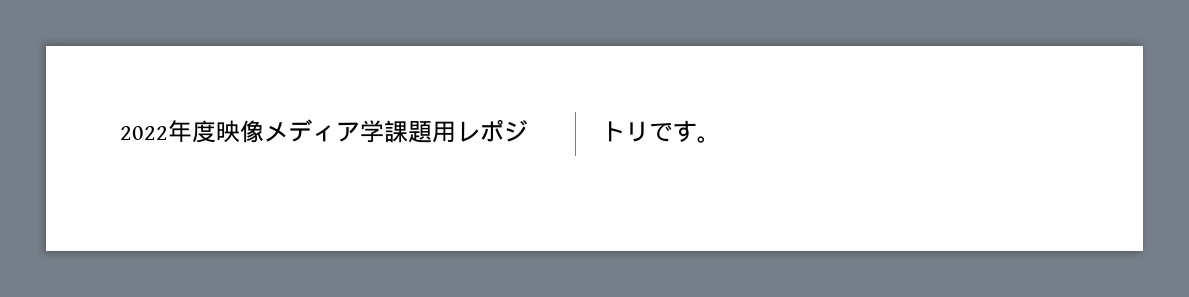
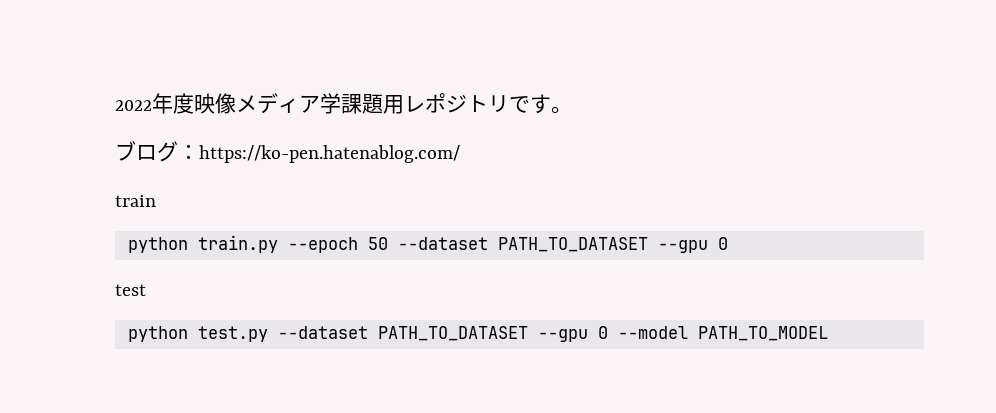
+ ブログ：https://ko-pen.hatenablog.com/
+ train
+ python train.py --epoch 50 --dataset PATH_TO_DATASET --gpu 0
+ test
+ python test.py --dataset PATH_TO_DATASET --gpu 0 --model PATH_TO_MODEL

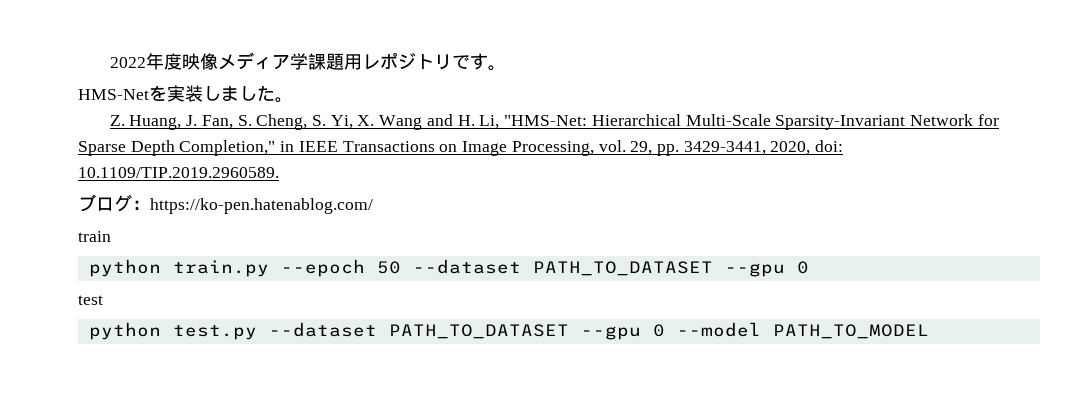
+ HMS-Netを実装しました。
+ Z. Huang, J. Fan, S. Cheng, S. Yi, X. Wang and H. Li, "HMS-Net: Hierarchical Multi-Scale Sparsity-Invariant Network for Sparse Depth Completion," in IEEE Transactions on Image Processing, vol. 29, pp. 3429-3441, 2020, doi: 10.1109/TIP.2019.2960589.

